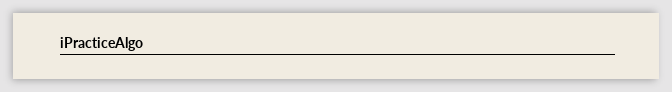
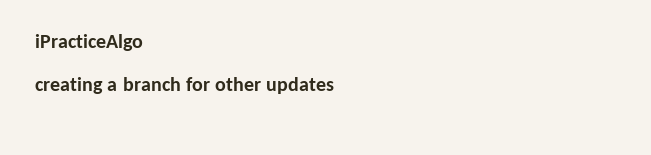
+ creating a branch for other updates

